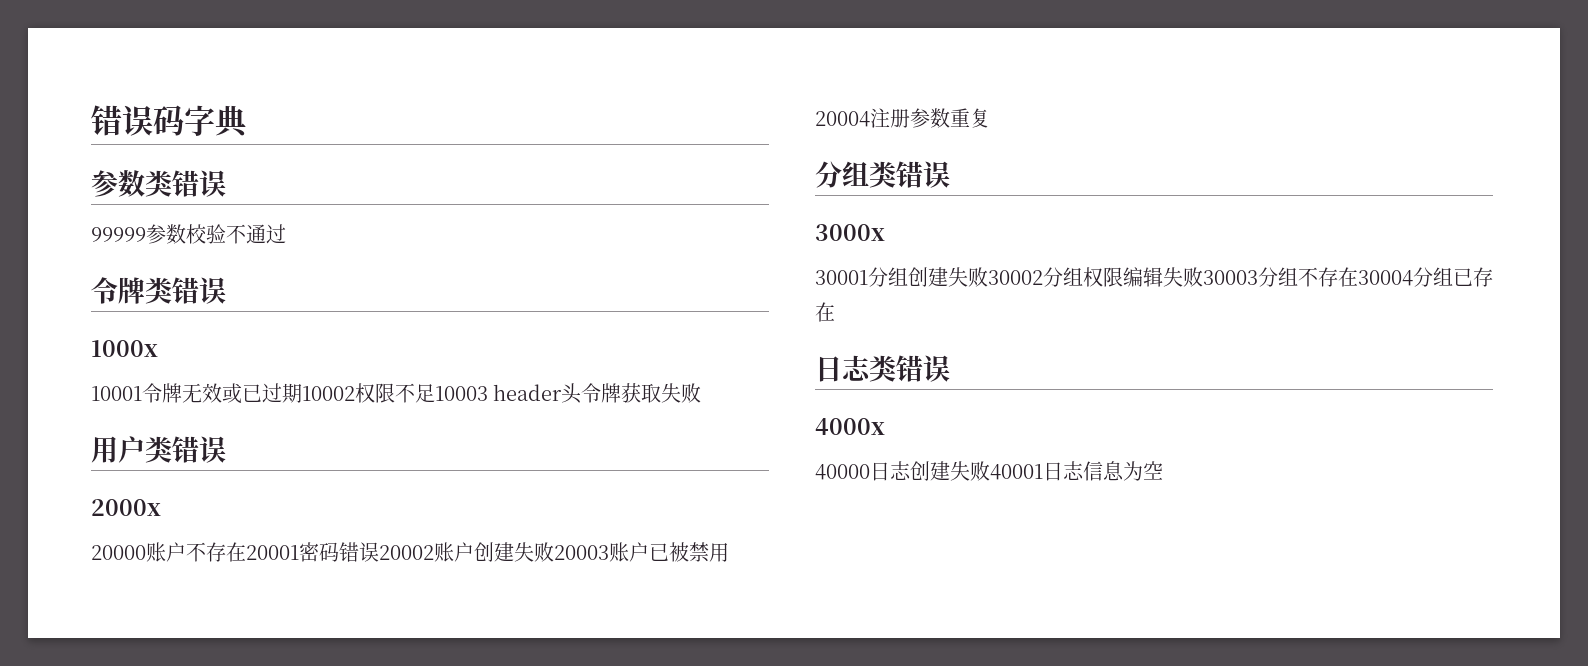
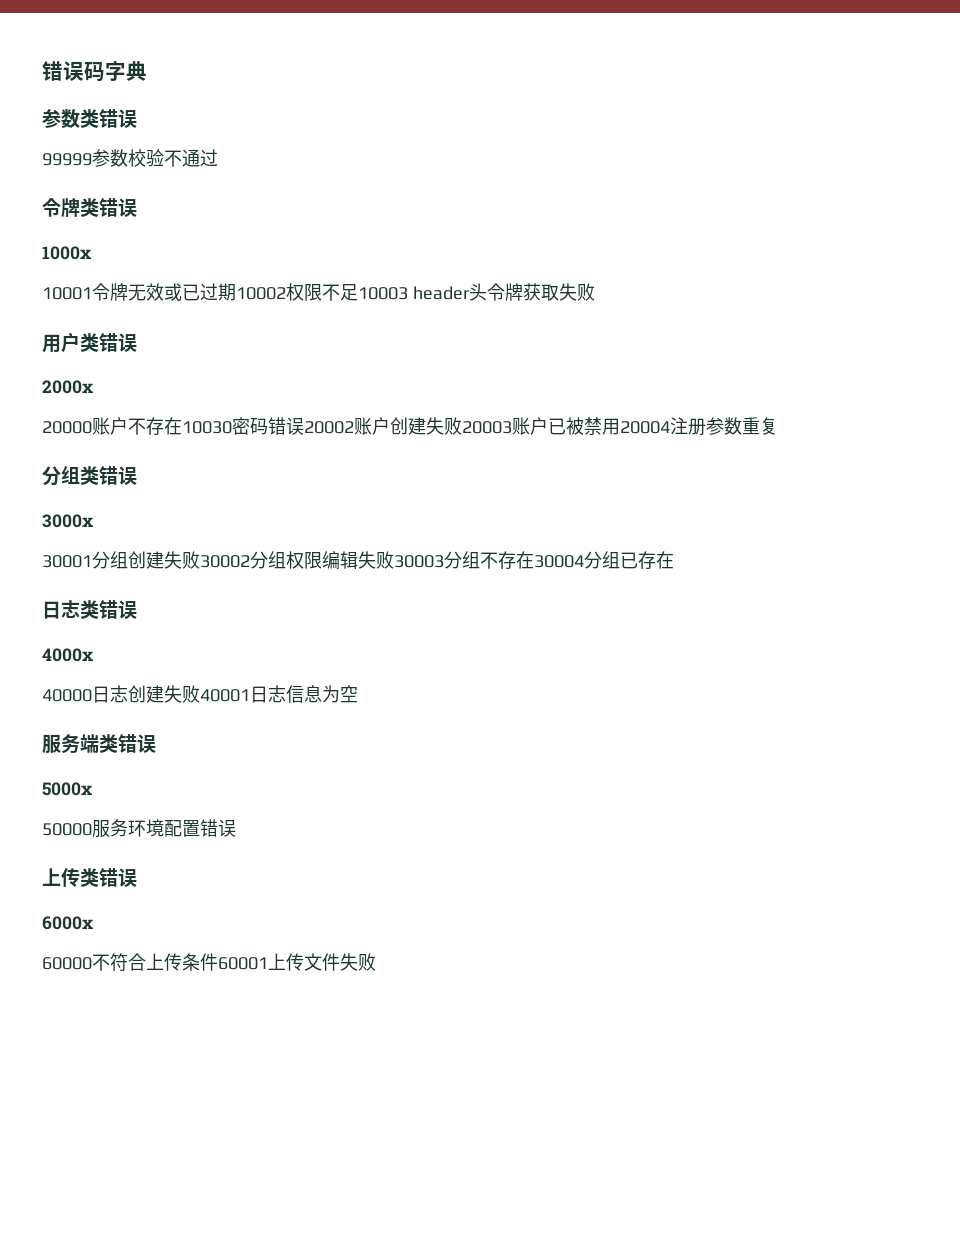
- 20000账户不存在20001密码错误20002账户创建失败20003账户已被禁用20004注册参数重复
+ 20000账户不存在10030密码错误20002账户创建失败20003账户已被禁用20004注册参数重复
+ 服务端类错误
+ 5000x
+ 50000服务环境配置错误
+ 上传类错误
+ 6000x
+ 60000不符合上传条件60001上传文件失败

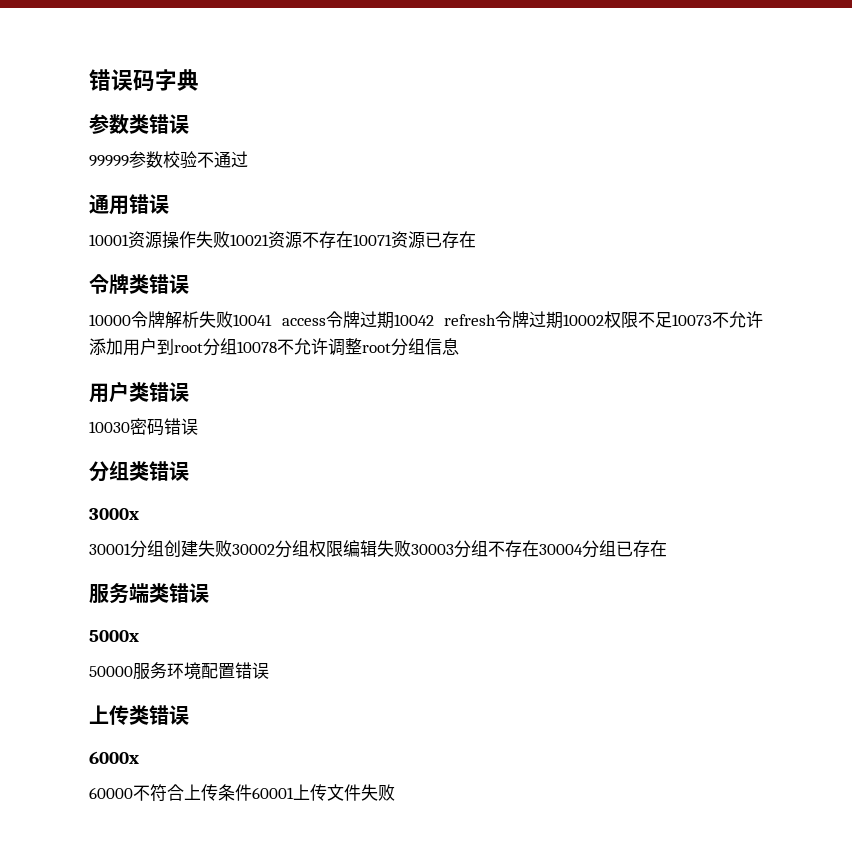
+ 通用错误
+ 10001资源操作失败10021资源不存在10071资源已存在
  令牌类错误
- 1000x
- 10001令牌无效或已过期10002权限不足10003 header头令牌获取失败
+ 10000令牌解析失败10041 access令牌过期10042 refresh令牌过期10002权限不足10073不允许添加用户到root分组10078不允许调整root分组信息
  用户类错误
- 2000x
- 20000账户不存在10030密码错误20002账户创建失败20003账户已被禁用20004注册参数重复
+ 10030密码错误
- 日志类错误
- 4000x
- 40000日志创建失败40001日志信息为空

